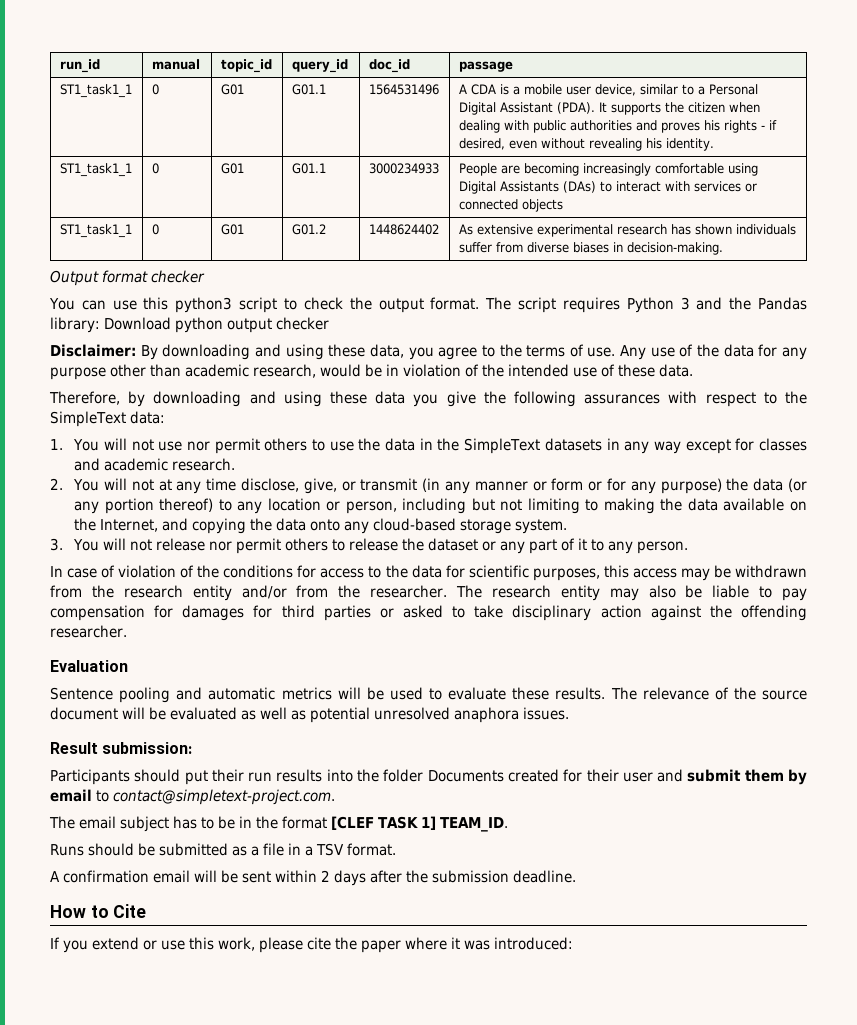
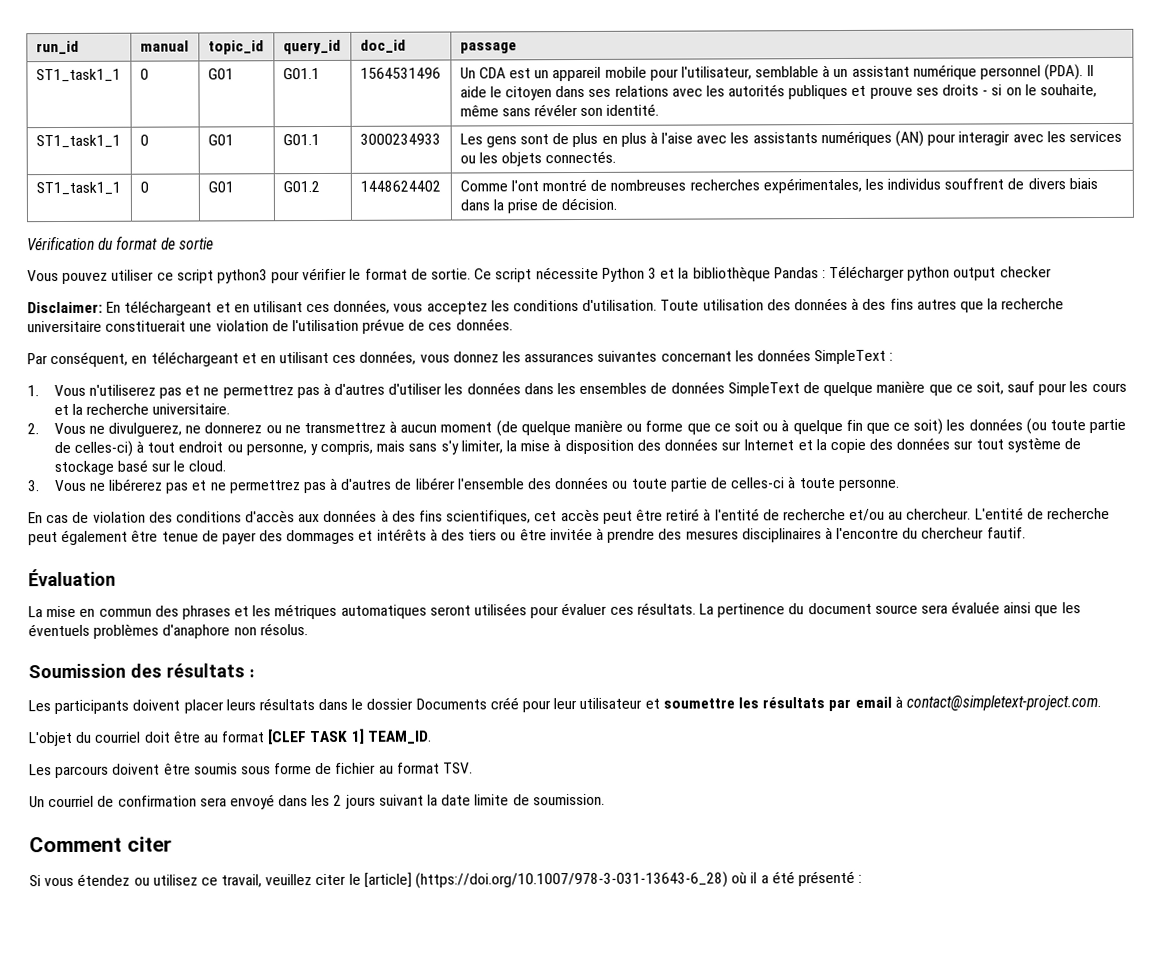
- A CDA is a mobile user device, similar to a Personal Digital Assistant (PDA). It supports the citizen when dealing with public authorities and proves his rights - if desired, even without revealing his identity.
+ Un CDA est un appareil mobile pour l'utilisateur, semblable à un assistant numérique personnel (PDA). Il aide le citoyen dans ses relations avec les autorités publiques et prouve ses droits - si on le souhaite, même sans révéler son identité.
- ST1_task1_1 | 0 | G01 | G01.1 | 3000234933 | People are becoming increasingly comfortable using Digital Assistants (DAs) to interact with services or connected objects
+ ST1_task1_1 | 0 | G01 | G01.1 | 3000234933 | Les gens sont de plus en plus à l'aise avec les assistants numériques (AN) pour interagir avec les services ou les objets connectés.
- ST1_task1_1 | 0 | G01 | G01.2 | 1448624402 | As extensive experimental research has shown individuals suffer from diverse biases in decision-making.
- Output format checker
- You can use this python3 script to check the output format. The script requires Python 3 and the Pandas library: Download python output checker
- Disclaimer: By downloading and using these data, you agree to the terms of use. Any use of the data for any purpose other than academic research, would be in violation of the intended use of these data.
- Therefore, by downloading and using these data you give the following assurances with respect to the SimpleText data:
- 1. You will not use nor permit others to use the data in the SimpleText datasets in any way except for classes and academic research.
- 2. You will not at any time disclose, give, or transmit (in any manner or form or for any purpose) the data (or any portion thereof) to any location or person, including but not limiting to making the data available on the Internet, and copying the data onto any cloud-based storage system.
- 3. You will not release nor permit others to release the dataset or any part of it to any person.
- In case of violation of the conditions for access to the data for scientific purposes, this access may be withdrawn from the research entity and/or from the researcher. The research entity may also be liable to pay compensation for damages for third parties or asked to take disciplinary action against the offending researcher.
- Evaluation
- Sentence pooling and automatic metrics will be used to evaluate these results. The relevance of the source document will be evaluated as well as potential unresolved anaphora issues.
- Result submission:
- Participants should put their run results into the folder Documents created for their user and submit them by email to contact@simpletext-project.com.
- The email subject has to be in the format [CLEF TASK 1] TEAM_ID.
+ ST1_task1_1 | 0 | G01 | G01.2 | 1448624402 | Comme l'ont montré de nombreuses recherches expérimentales, les individus souffrent de divers biais dans la prise de décision.
+ Vérification du format de sortie
+ Vous pouvez utiliser ce script python3 pour vérifier le format de sortie. Ce script nécessite Python 3 et la bibliothèque Pandas : Télécharger python output checker
+ Disclaimer: En téléchargeant et en utilisant ces données, vous acceptez les conditions d'utilisation. Toute utilisation des données à des fins autres que la recherche universitaire constituerait une violation de l'utilisation prévue de ces données.
+ Par conséquent, en téléchargeant et en utilisant ces données, vous donnez les assurances suivantes concernant les données SimpleText :
+ 1. Vous n'utiliserez pas et ne permettrez pas à d'autres d'utiliser les données dans les ensembles de données SimpleText de quelque manière que ce soit, sauf pour les cours et la recherche universitaire.
+ 2. Vous ne divulguerez, ne donnerez ou ne transmettrez à aucun moment (de quelque manière ou forme que ce soit ou à quelque fin que ce soit) les données (ou toute partie de celles-ci) à tout endroit ou personne, y compris, mais sans s'y limiter, la mise à disposition des données sur Internet et la copie des données sur tout système de stockage basé sur le cloud.
+ 3. Vous ne libérerez pas et ne permettrez pas à d'autres de libérer l'ensemble des données ou toute partie de celles-ci à toute personne.
+ En cas de violation des conditions d'accès aux données à des fins scientifiques, cet accès peut être retiré à l'entité de recherche et/ou au chercheur. L'entité de recherche peut également être tenue de payer des dommages et intérêts à des tiers ou être invitée à prendre des mesures disciplinaires à l'encontre du chercheur fautif.
+ Évaluation
+ La mise en commun des phrases et les métriques automatiques seront utilisées pour évaluer ces résultats. La pertinence du document source sera évaluée ainsi que les éventuels problèmes d'anaphore non résolus.
+ Soumission des résultats :
+ Les participants doivent placer leurs résultats dans le dossier Documents créé pour leur utilisateur et soumettre les résultats par email à contact@simpletext-project.com.
+ L'objet du courriel doit être au format [CLEF TASK 1] TEAM_ID.
- Runs should be submitted as a file in a TSV format.
- A confirmation email will be sent within 2 days after the submission deadline.
- How to Cite
- If you extend or use this work, please cite the paper where it was introduced:
+ Les parcours doivent être soumis sous forme de fichier au format TSV.
+ Un courriel de confirmation sera envoyé dans les 2 jours suivant la date limite de soumission.
+ Comment citer
+ Si vous étendez ou utilisez ce travail, veuillez citer le [article] (https://doi.org/10.1007/978-3-031-13643-6_28) où il a été présenté :

